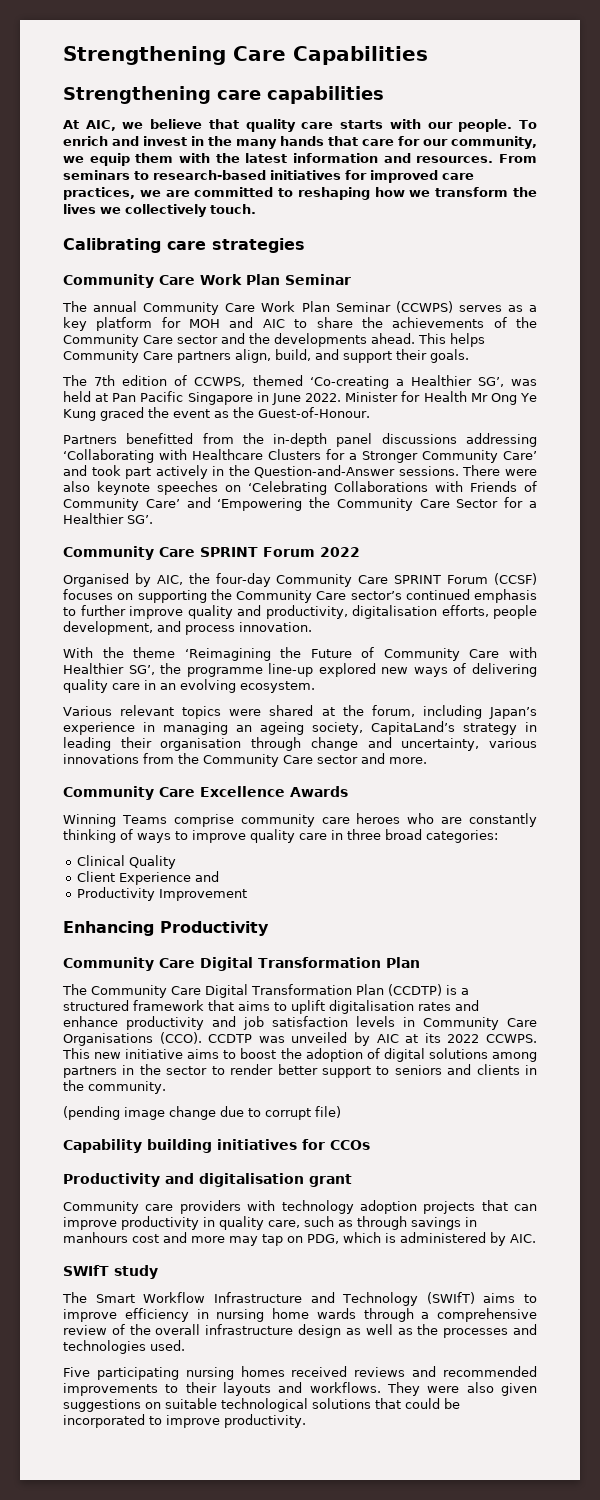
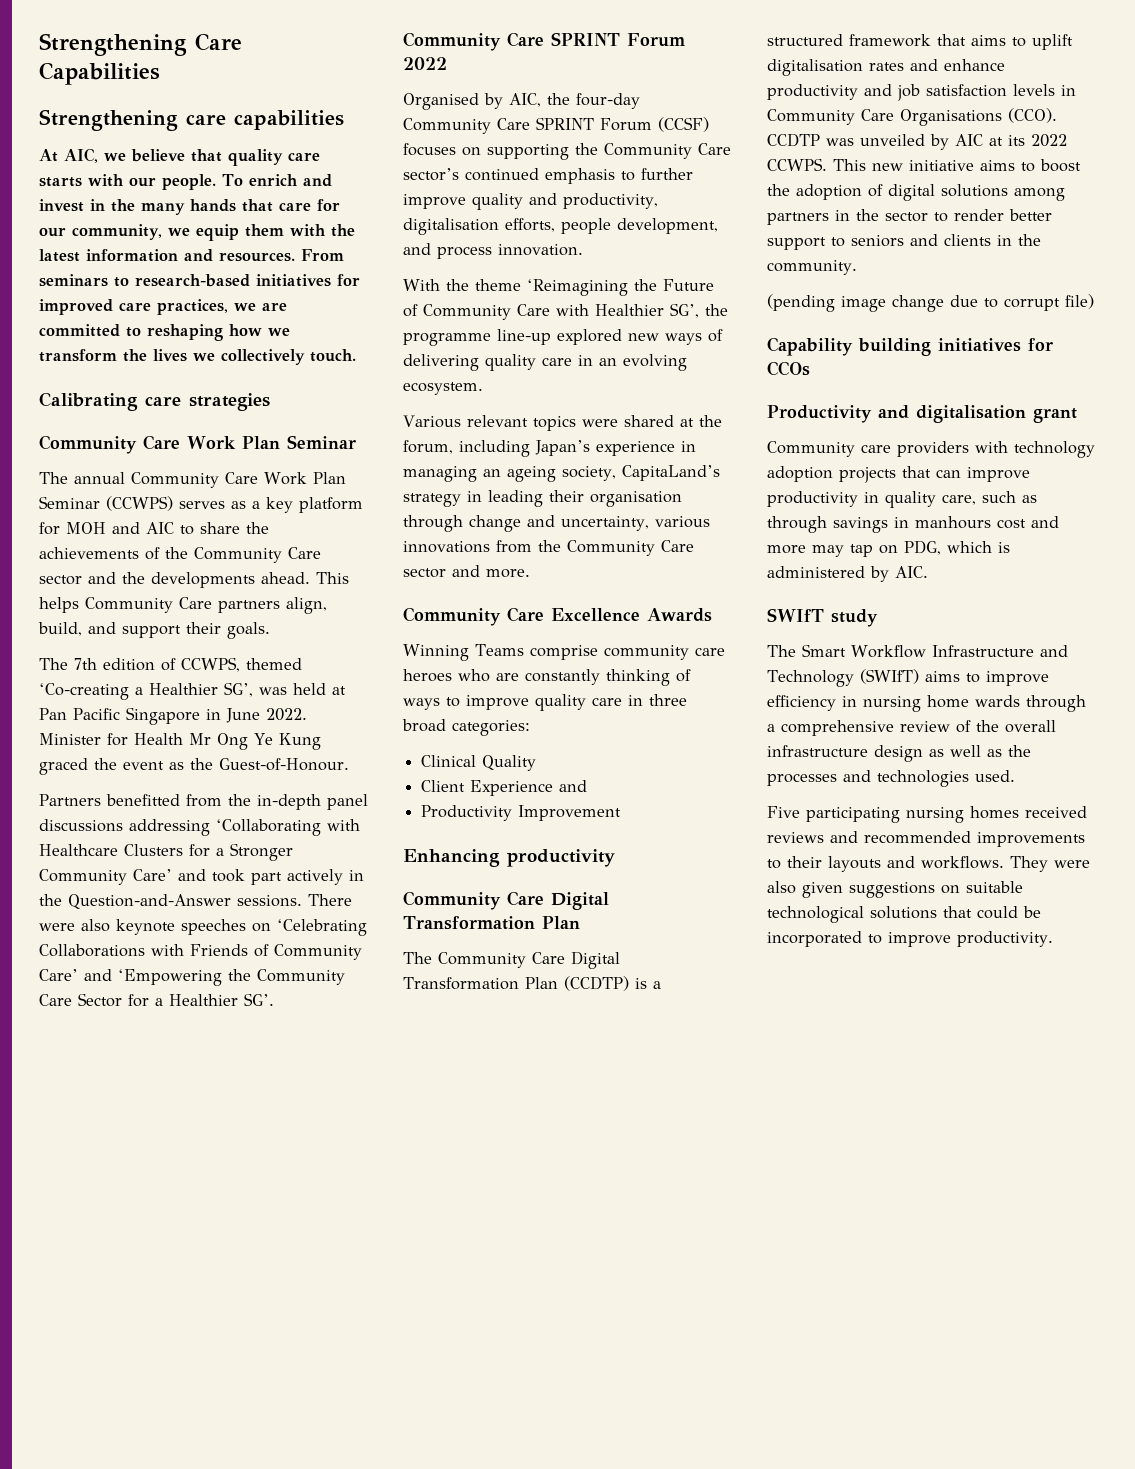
- Enhancing Productivity
+ Enhancing productivity

